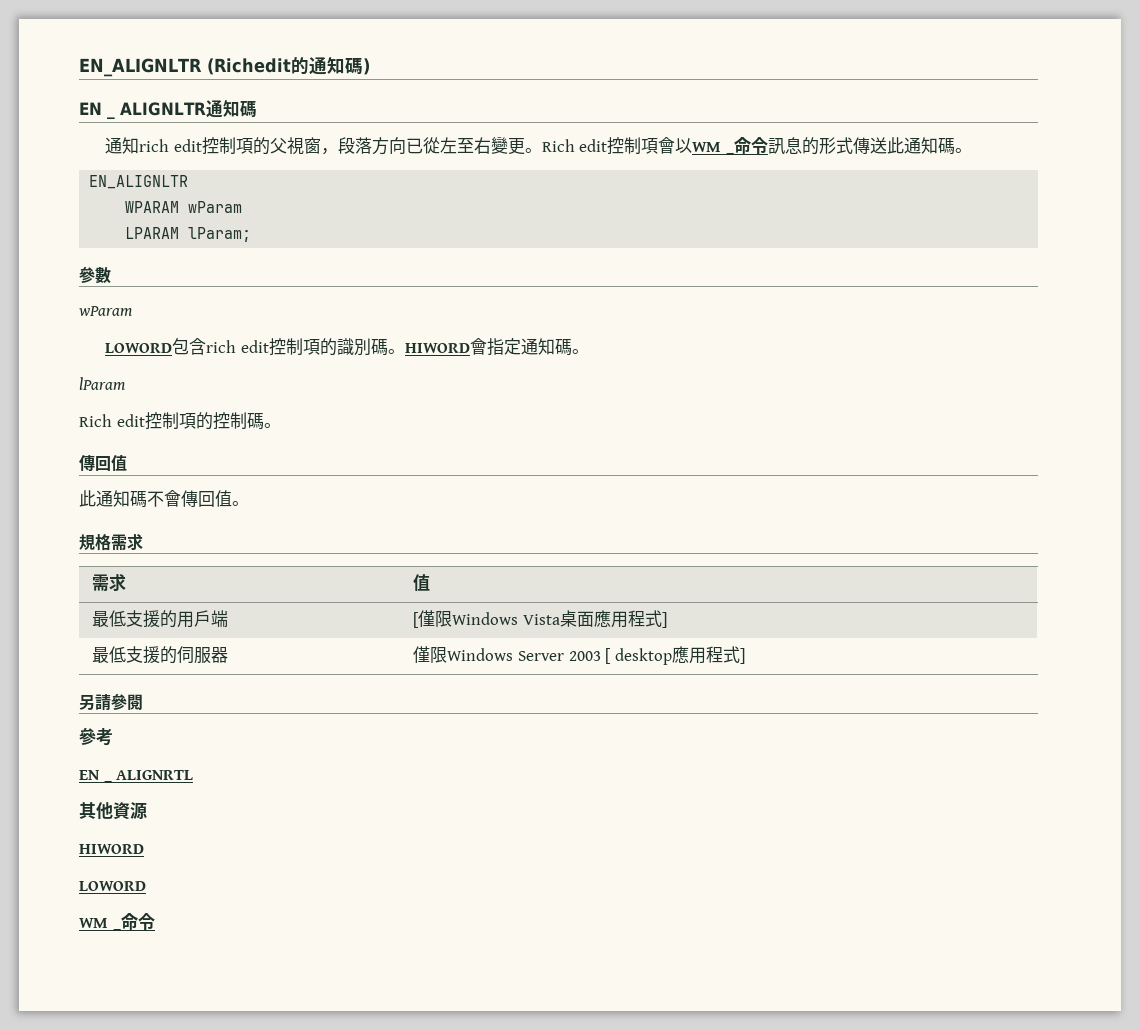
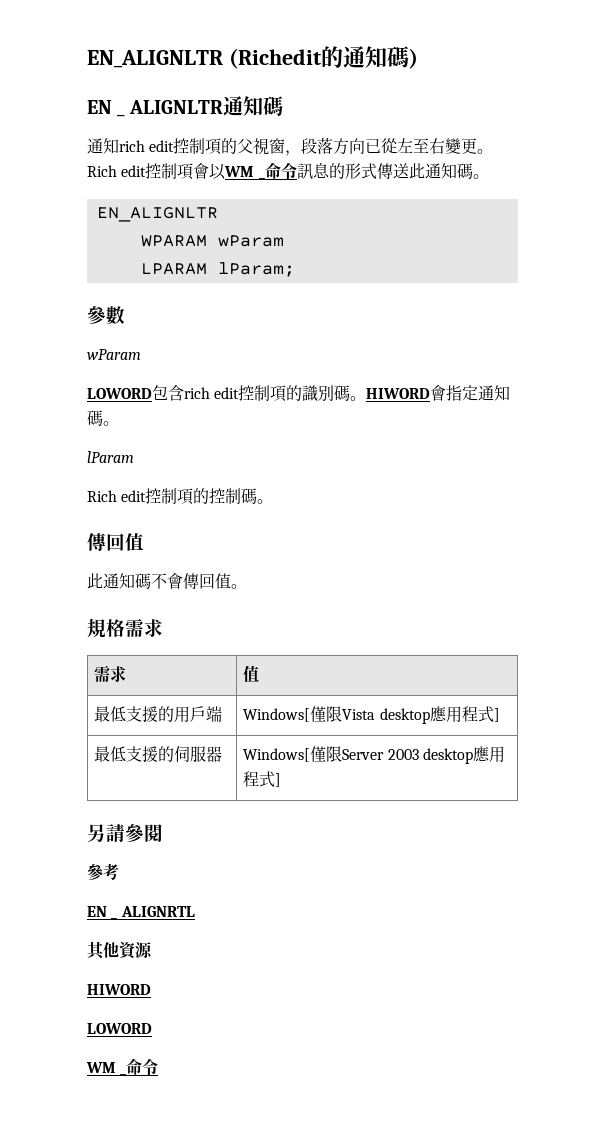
- 最低支援的用戶端 | [僅限Windows Vista桌面應用程式]
+ 最低支援的用戶端 | Windows[僅限Vista desktop應用程式]
- 最低支援的伺服器 | 僅限Windows Server 2003 [ desktop應用程式]
+ 最低支援的伺服器 | Windows[僅限Server 2003 desktop應用程式]

